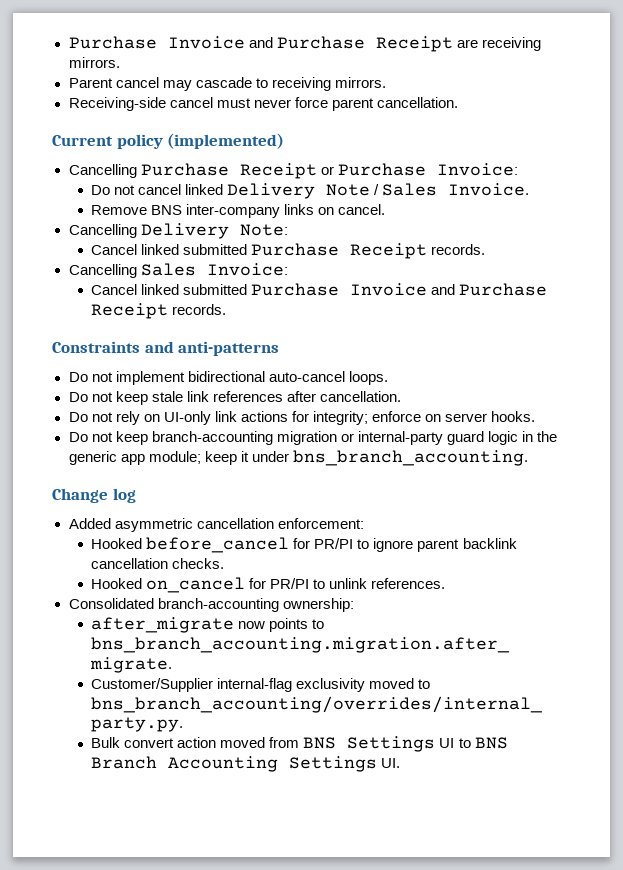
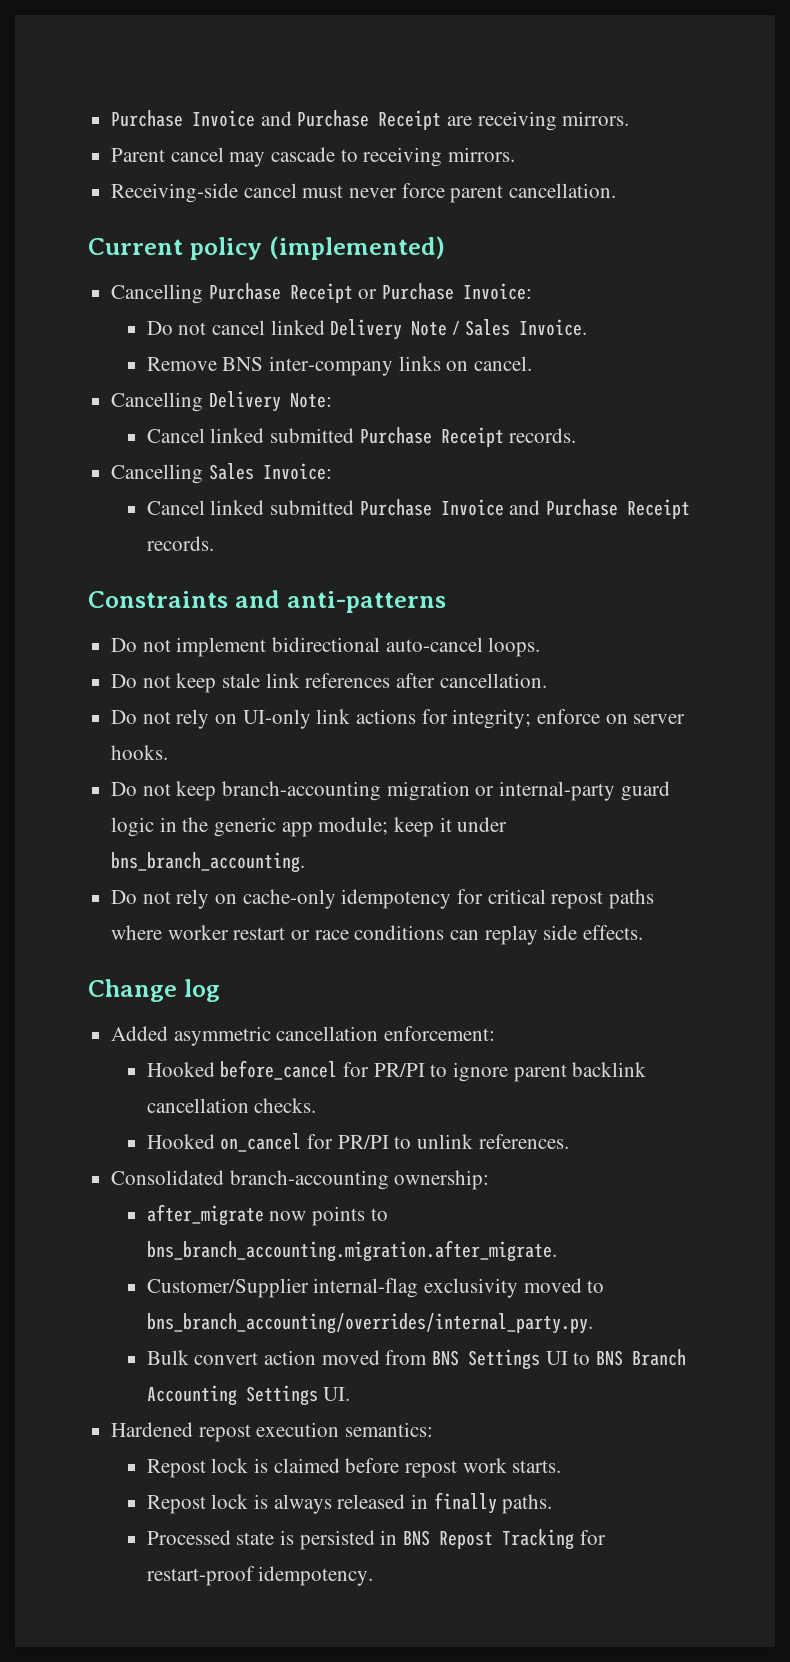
+ Do not rely on cache-only idempotency for critical repost paths where worker restart or race conditions can replay side effects.
+ Hardened repost execution semantics:
+ Repost lock is claimed before repost work starts.
+ Repost lock is always released in finally paths.
+ Processed state is persisted in BNS Repost Tracking for restart-proof idempotency.

